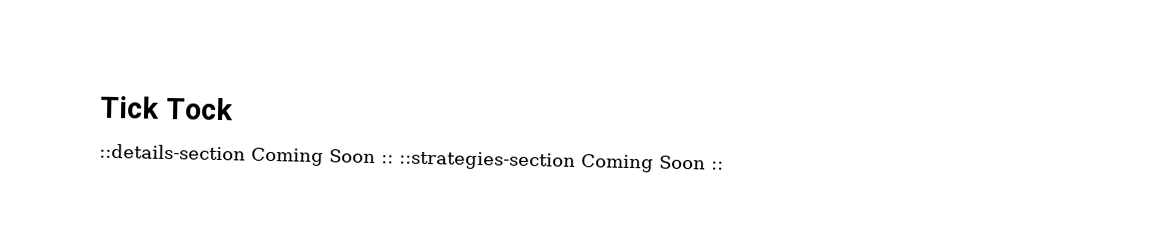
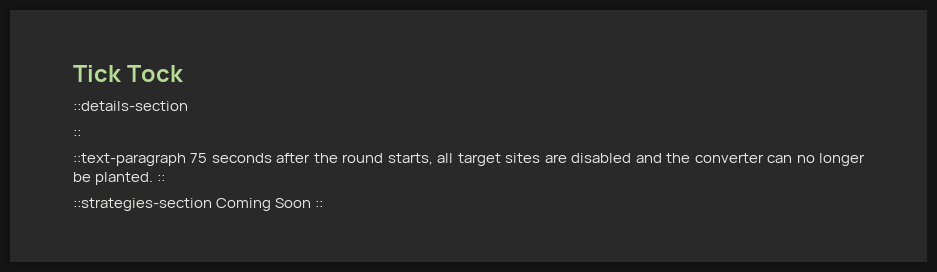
- ::details-section Coming Soon :: ::strategies-section Coming Soon ::
+ ::details-section
+ ::
+ ::text-paragraph 75 seconds after the round starts, all target sites are disabled and the converter can no longer be planted. ::
+ ::strategies-section Coming Soon ::

